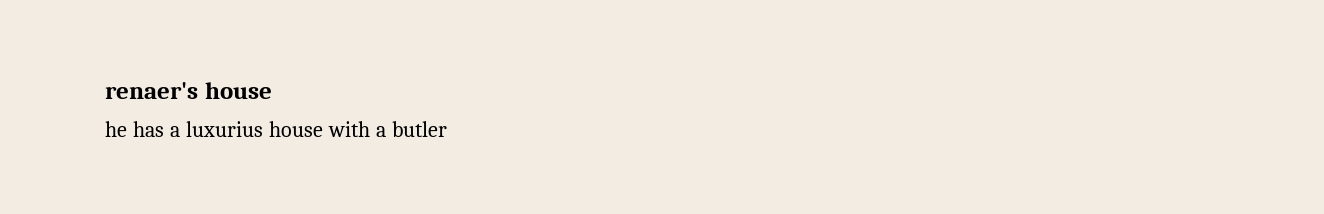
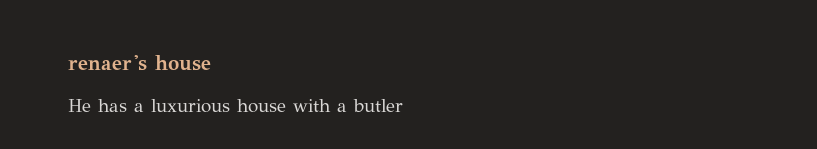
- he has a luxurius house with a butler
+ He has a luxurious house with a butler

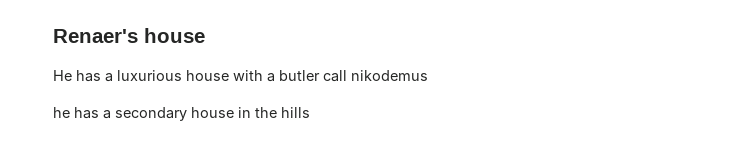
- renaer's house
+ Renaer's house
- He has a luxurious house with a butler
+ He has a luxurious house with a butler call nikodemus
+ he has a secondary house in the hills

